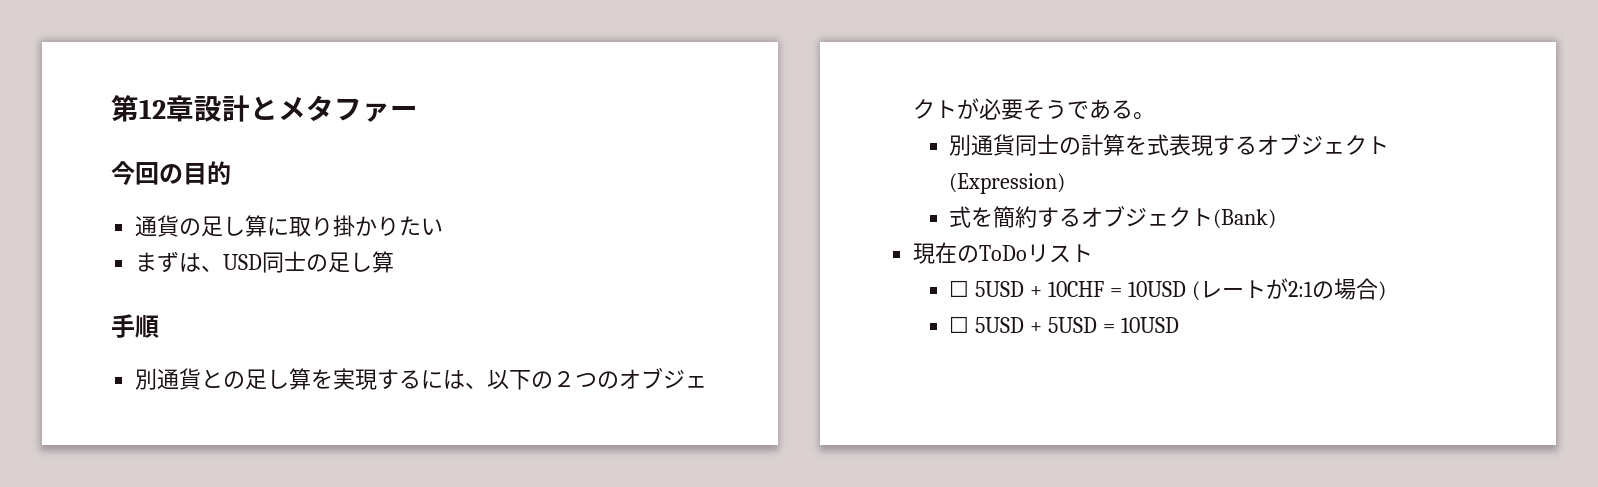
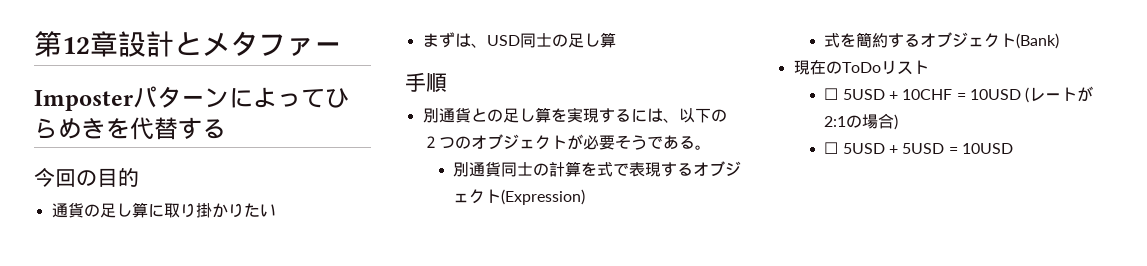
+ Imposterパターンによってひらめきを代替する
- 別通貨同士の計算を式表現するオブジェクト(Expression)
+ 別通貨同士の計算を式で表現するオブジェクト(Expression)

